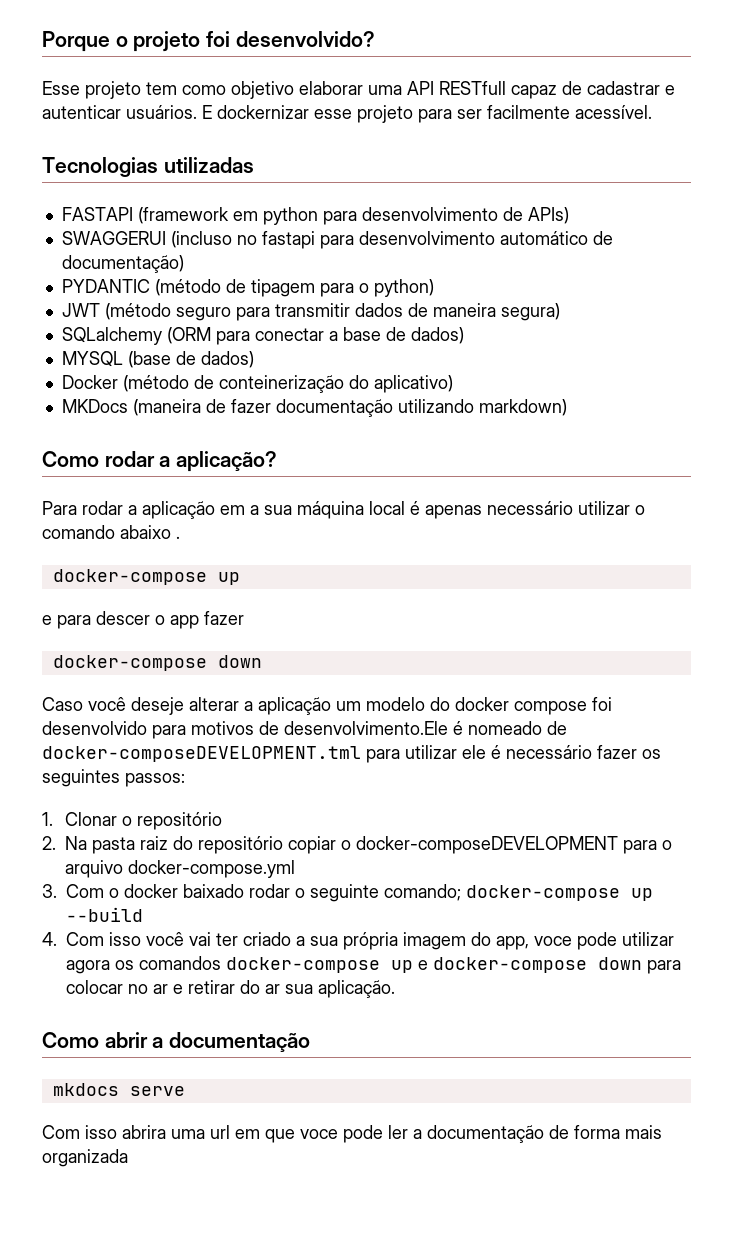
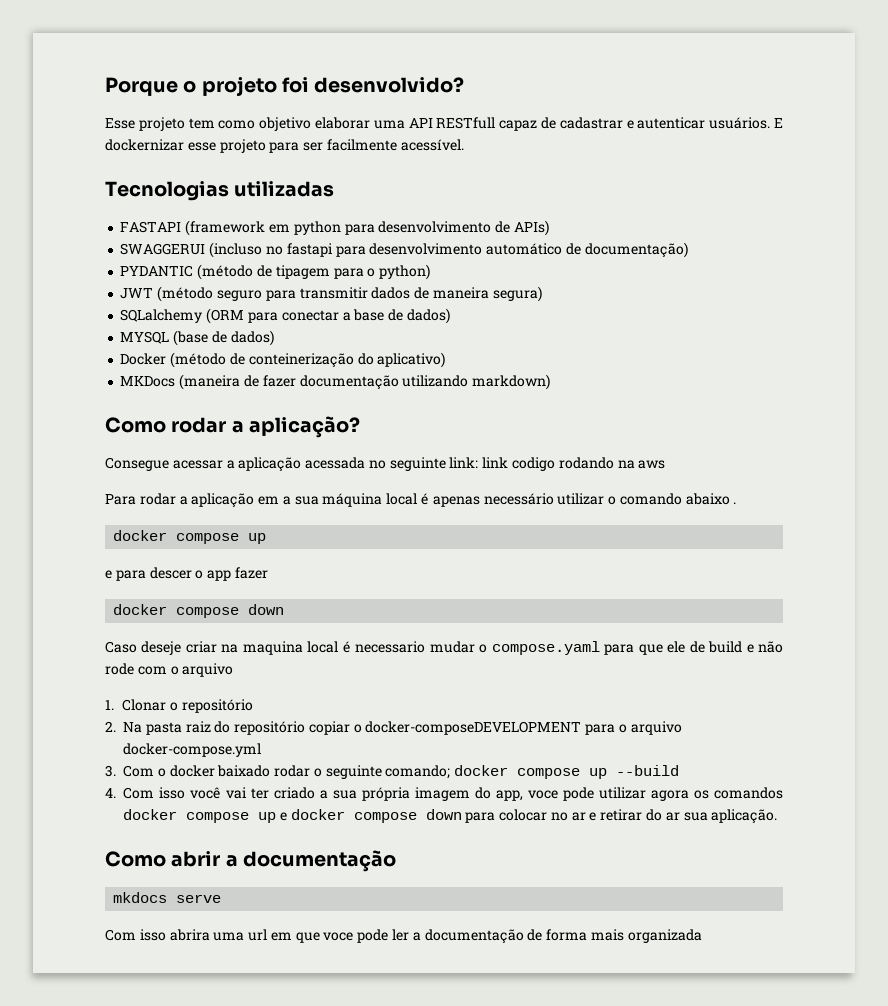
+ Consegue acessar a aplicação acessada no seguinte link: link codigo rodando na aws
  Para rodar a aplicação em a sua máquina local é apenas necessário utilizar o comando abaixo .
- docker-compose up
+ docker compose up
  e para descer o app fazer
- docker-compose down
+ docker compose down
- Caso você deseje alterar a aplicação um modelo do docker compose foi desenvolvido para motivos de desenvolvimento.Ele é nomeado de docker-composeDEVELOPMENT.tml para utilizar ele é necessário fazer os seguintes passos:
+ Caso deseje criar na maquina local é necessario mudar o compose.yaml para que ele de build e não rode com o arquivo
- 3. Com o docker baixado rodar o seguinte comando; docker-compose up --build
+ 3. Com o docker baixado rodar o seguinte comando; docker compose up --build
- 4. Com isso você vai ter criado a sua própria imagem do app, voce pode utilizar agora os comandos docker-compose up e docker-compose down para colocar no ar e retirar do ar sua aplicação.
+ 4. Com isso você vai ter criado a sua própria imagem do app, voce pode utilizar agora os comandos docker compose up e docker compose down para colocar no ar e retirar do ar sua aplicação.

